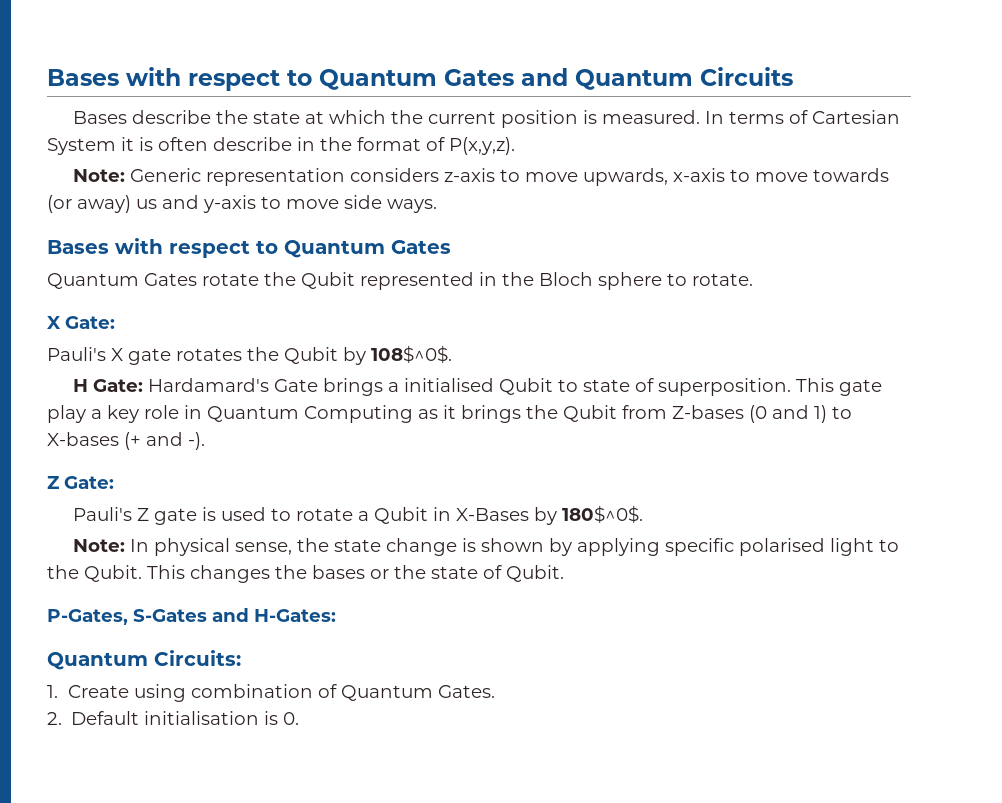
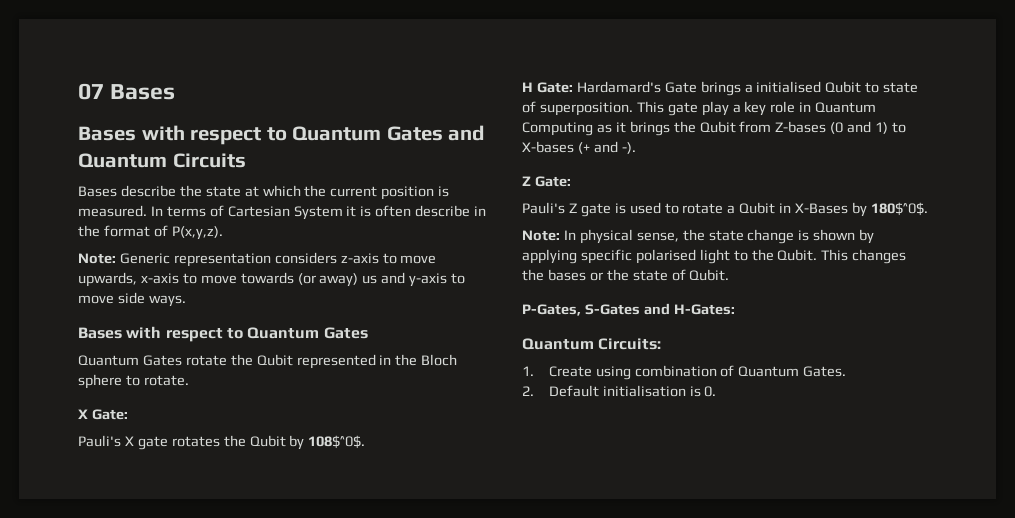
+ 07 Bases

